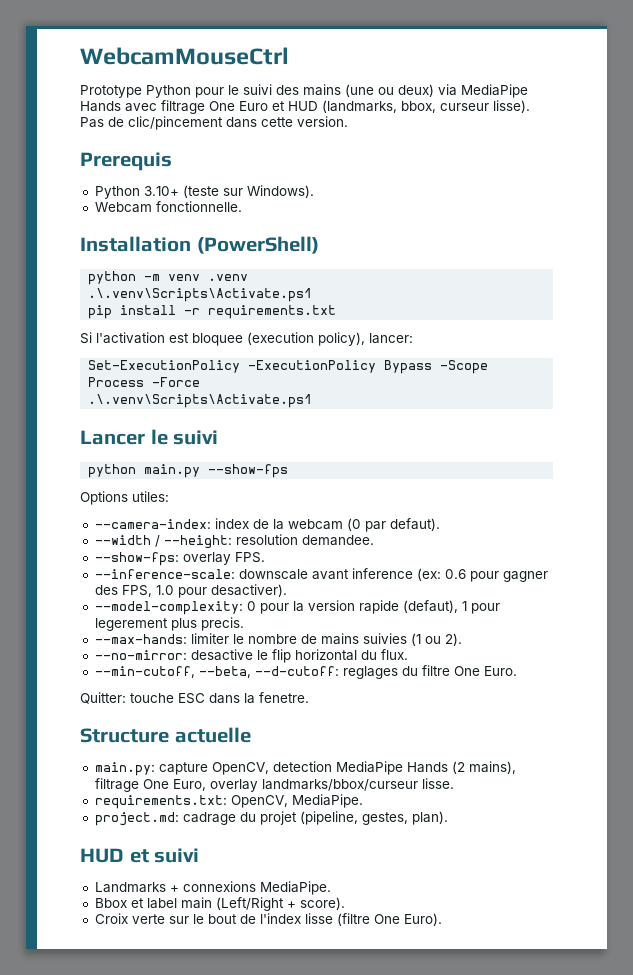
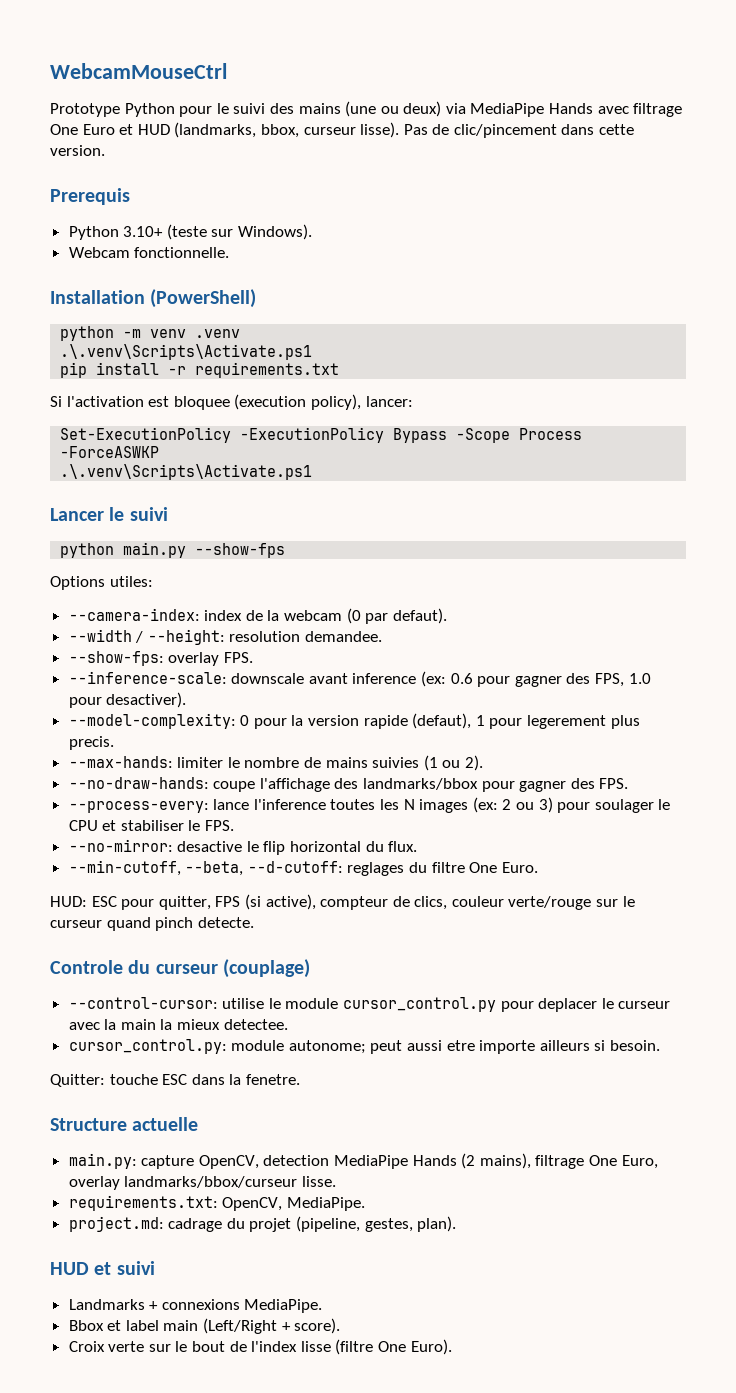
- Set-ExecutionPolicy -ExecutionPolicy Bypass -Scope Process -Force
+ Set-ExecutionPolicy -ExecutionPolicy Bypass -Scope Process -ForceASWKP
+ --no-draw-hands: coupe l'affichage des landmarks/bbox pour gagner des FPS.
+ --process-every: lance l'inference toutes les N images (ex: 2 ou 3) pour soulager le CPU et stabiliser le FPS.
+ HUD: ESC pour quitter, FPS (si active), compteur de clics, couleur verte/rouge sur le curseur quand pinch detecte.
+ Controle du curseur (couplage)
+ --control-cursor: utilise le module cursor_control.py pour deplacer le curseur avec la main la mieux detectee.
+ cursor_control.py: module autonome; peut aussi etre importe ailleurs si besoin.

